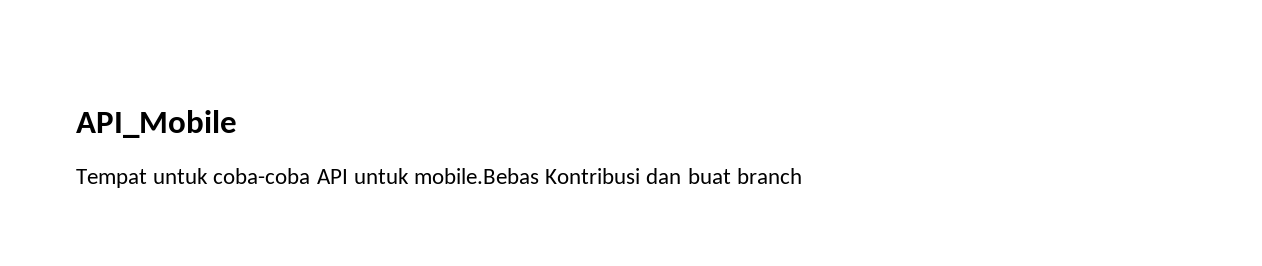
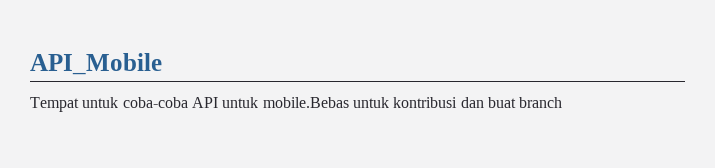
- Tempat untuk coba-coba API untuk mobile.Bebas Kontribusi dan buat branch
+ Tempat untuk coba-coba API untuk mobile.Bebas untuk kontribusi dan buat branch

